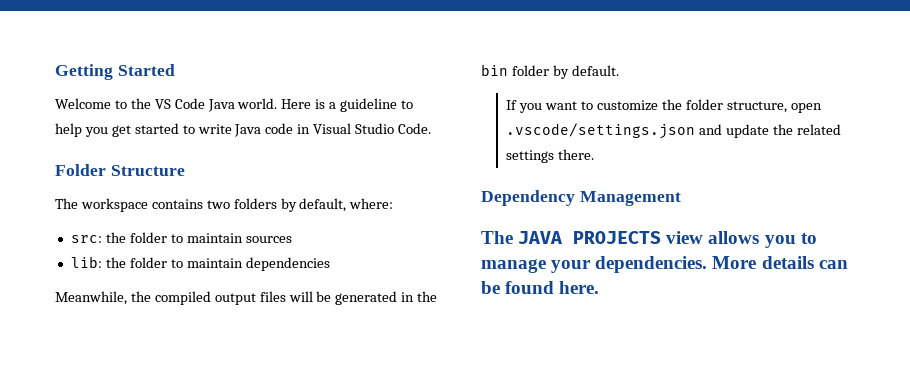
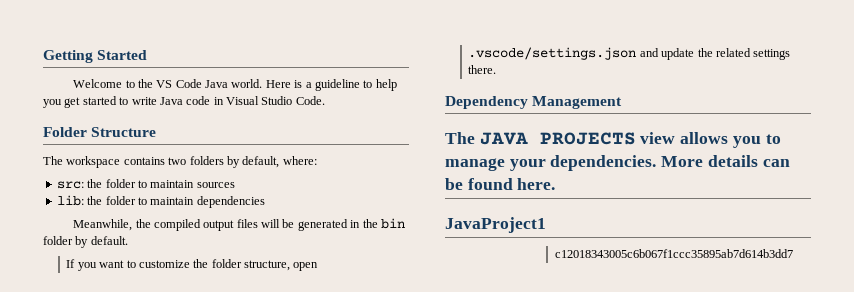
+ JavaProject1
+ c12018343005c6b067f1ccc35895ab7d614b3dd7

